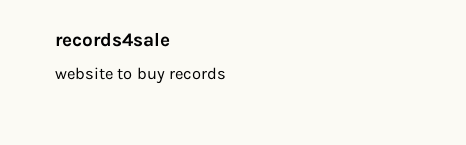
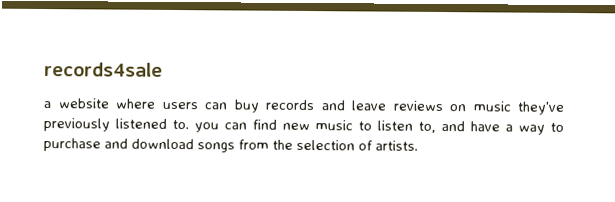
- website to buy records
+ a website where users can buy records and leave reviews on music they've previously listened to. you can find new music to listen to, and have a way to purchase and download songs from the selection of artists.

